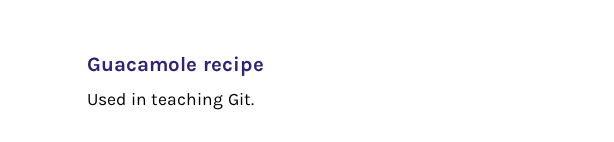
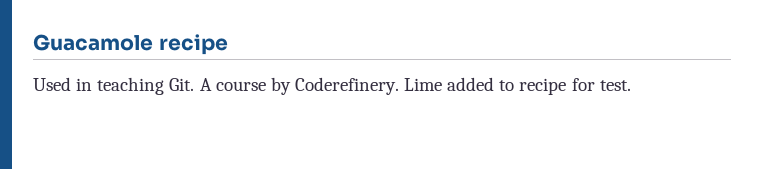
- Used in teaching Git.
+ Used in teaching Git. A course by Coderefinery. Lime added to recipe for test.

